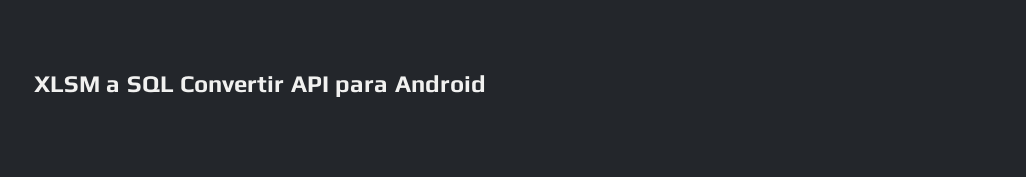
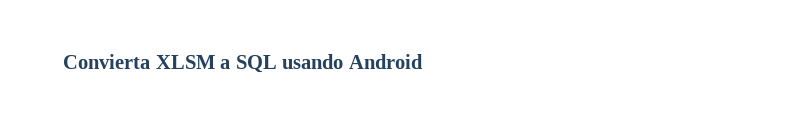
- XLSM a SQL Convertir API para Android
+ Convierta XLSM a SQL usando Android

